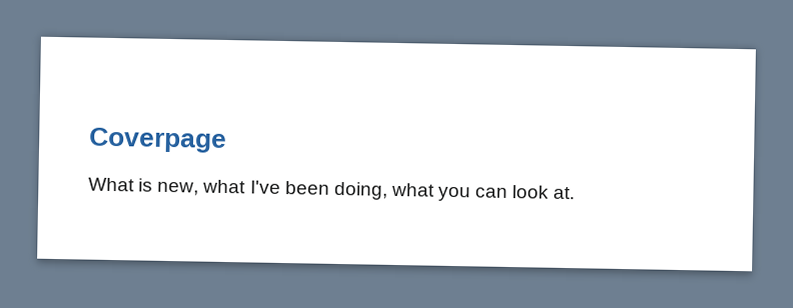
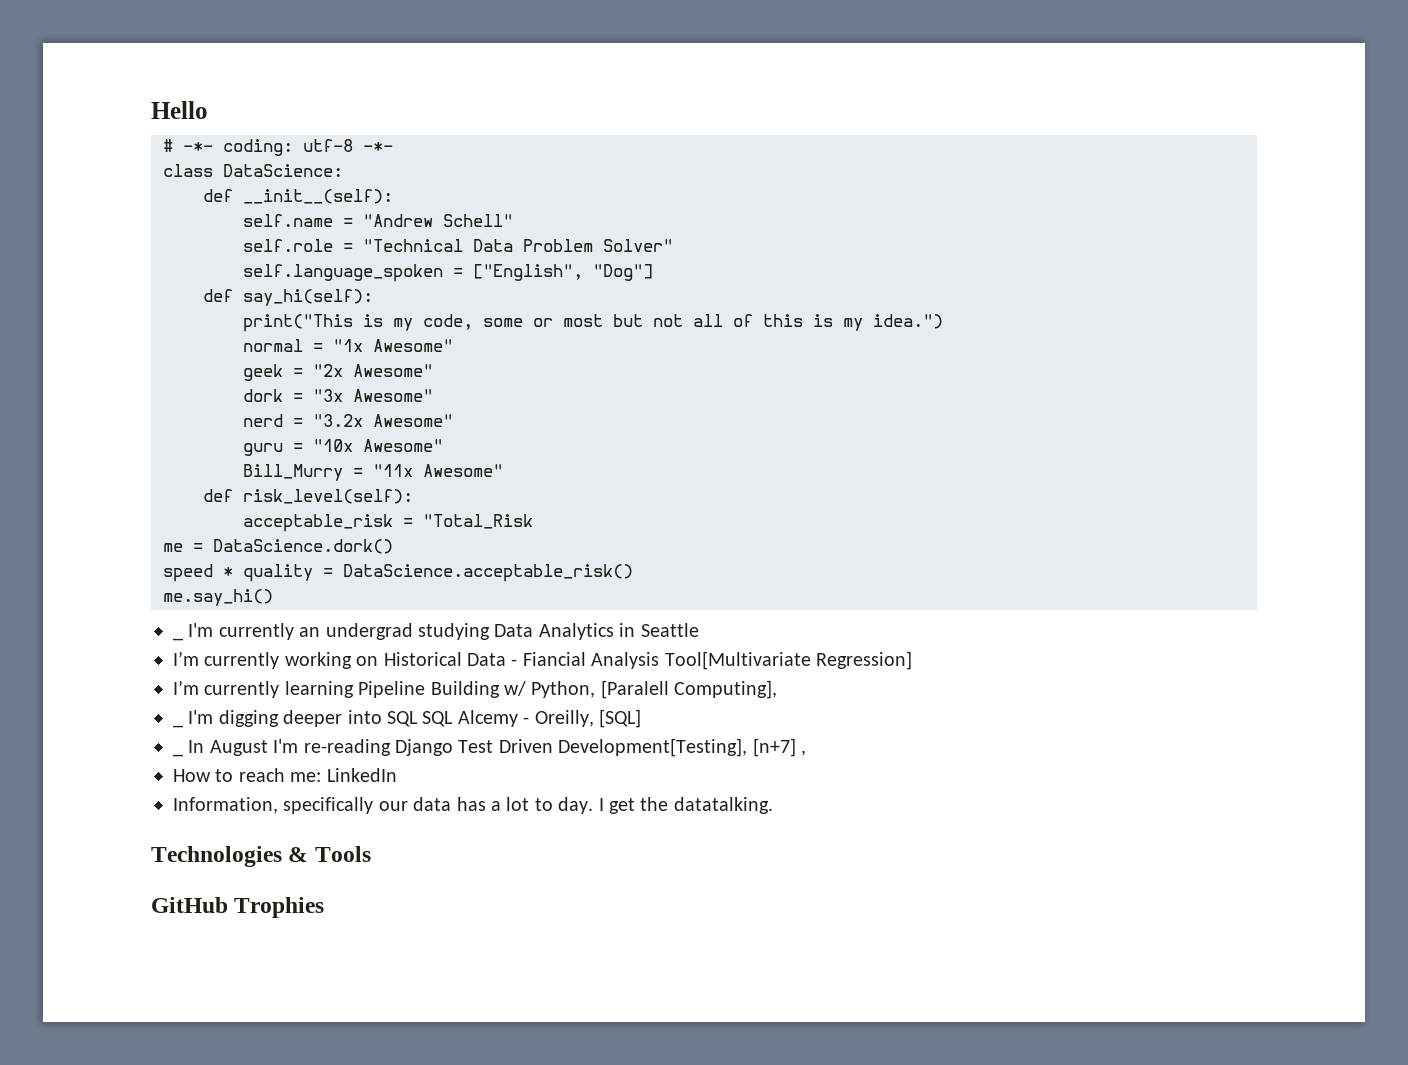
- Coverpage
- What is new, what I've been doing, what you can look at.
+ Hello
+ # -*- coding: utf-8 -*-
+ class DataScience:
+ def __init__(self):
+ self.name = "Andrew Schell"
+ self.role = "Technical Data Problem Solver"
+ self.language_spoken = ["English", "Dog"]
+ def say_hi(self):
+ print("This is my code, some or most but not all of this is my idea.")
+ normal = "1x Awesome"
+ geek = "2x Awesome"
+ dork = "3x Awesome"
+ nerd = "3.2x Awesome"
+ guru = "10x Awesome"
+ Bill_Murry = "11x Awesome"
+ def risk_level(self):
+ acceptable_risk = "Total_Risk
+ me = DataScience.dork()
+ speed * quality = DataScience.acceptable_risk()
+ me.say_hi()
+ _ I'm currently an undergrad studying Data Analytics in Seattle
+ I’m currently working on Historical Data - Fiancial Analysis Tool[Multivariate Regression]
+ I’m currently learning Pipeline Building w/ Python, [Paralell Computing],
+ _ I'm digging deeper into SQL SQL Alcemy - Oreilly, [SQL]
+ _ In August I'm re-reading Django Test Driven Development[Testing], [n+7] ,
+ How to reach me: LinkedIn
+ Information, specifically our data has a lot to day. I get the datatalking.
+ Technologies & Tools
+ GitHub Trophies

